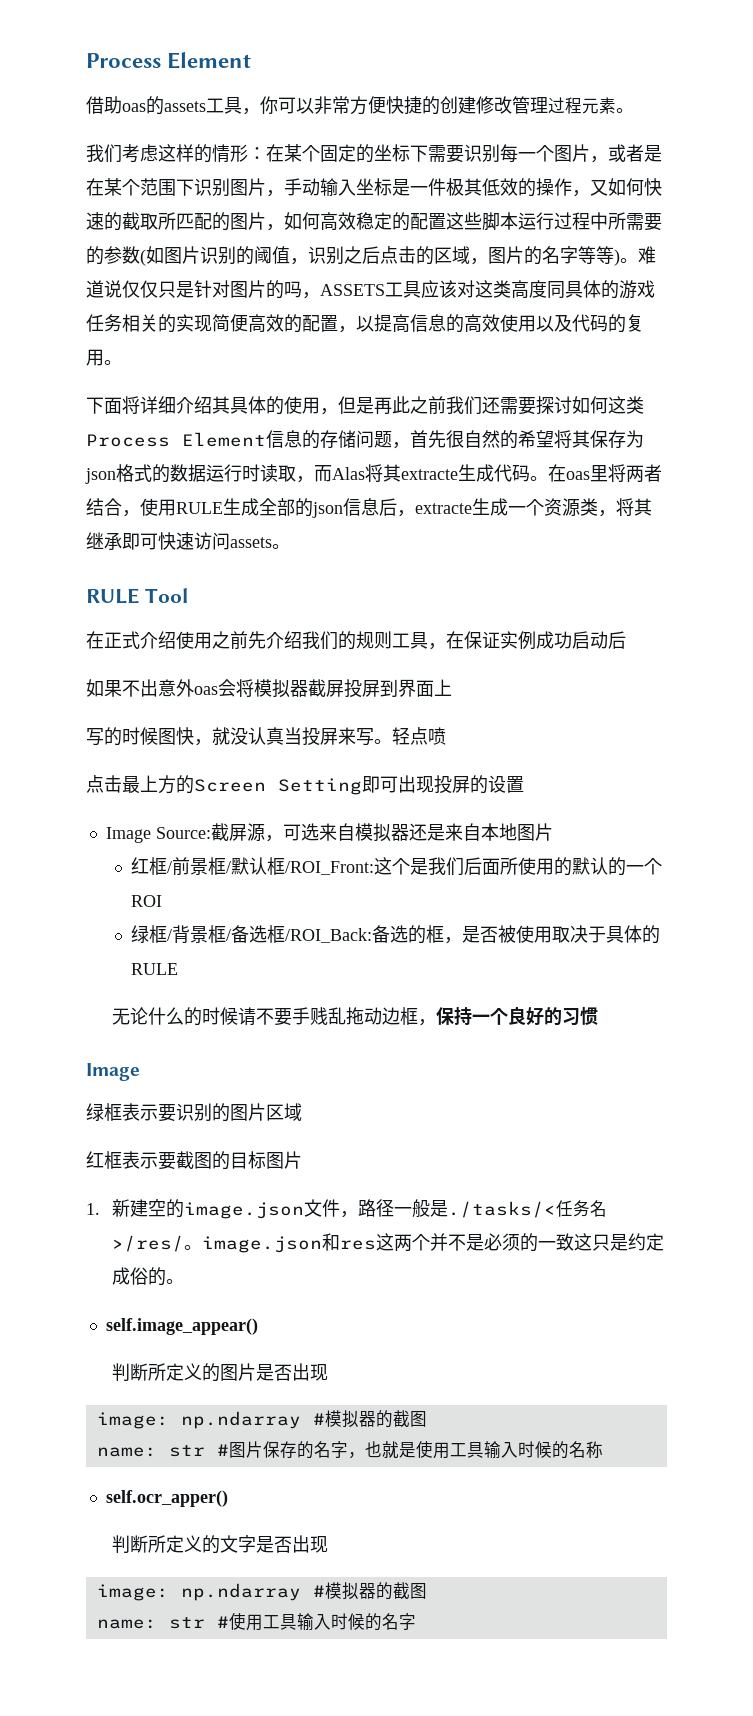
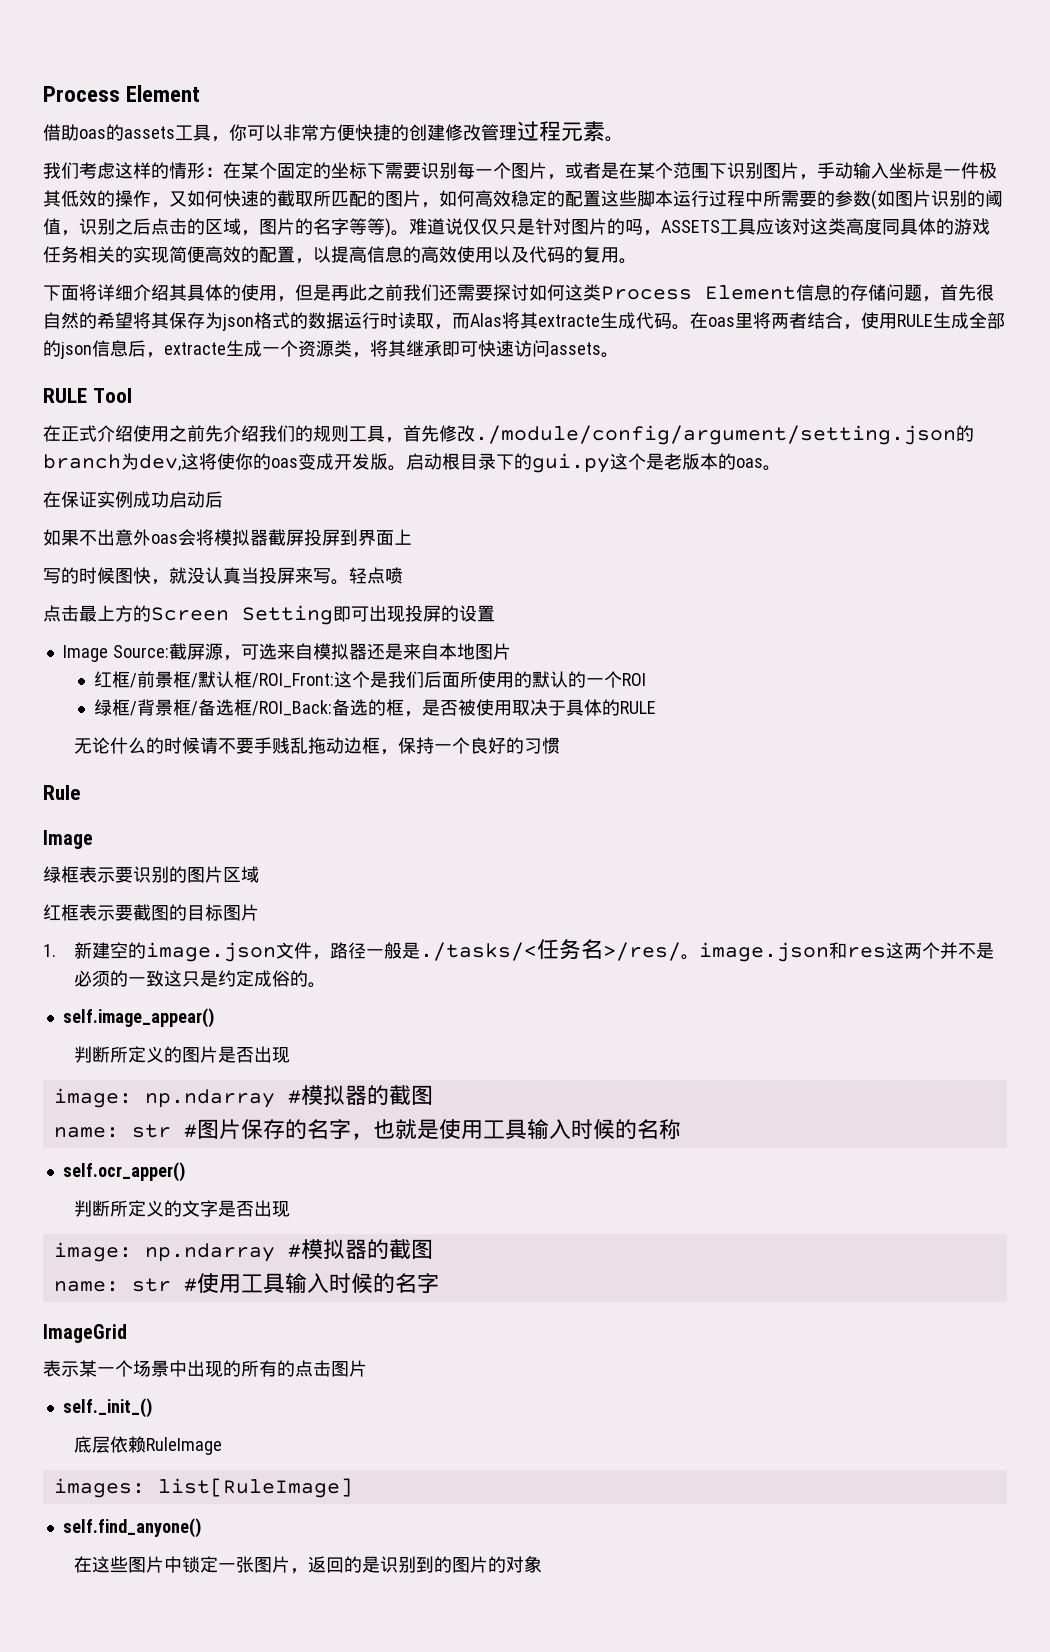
- 在正式介绍使用之前先介绍我们的规则工具，在保证实例成功启动后
+ 在正式介绍使用之前先介绍我们的规则工具，首先修改./module/config/argument/setting.json的branch为dev,这将使你的oas变成开发版。启动根目录下的gui.py这个是老版本的oas。
+ 在保证实例成功启动后
+ Rule
+ ImageGrid
+ 表示某一个场景中出现的所有的点击图片
+ self._init_()
+ 底层依赖RuleImage
+ images: list[RuleImage]
+ self.find_anyone()
+ 在这些图片中锁定一张图片，返回的是识别到的图片的对象

